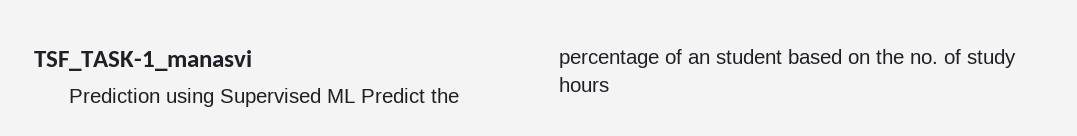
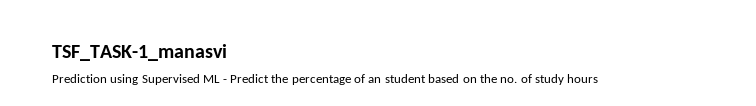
- Prediction using Supervised ML Predict the percentage of an student based on the no. of study hours
+ Prediction using Supervised ML - Predict the percentage of an student based on the no. of study hours

